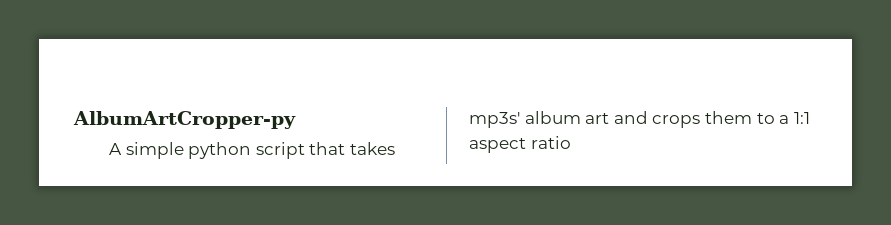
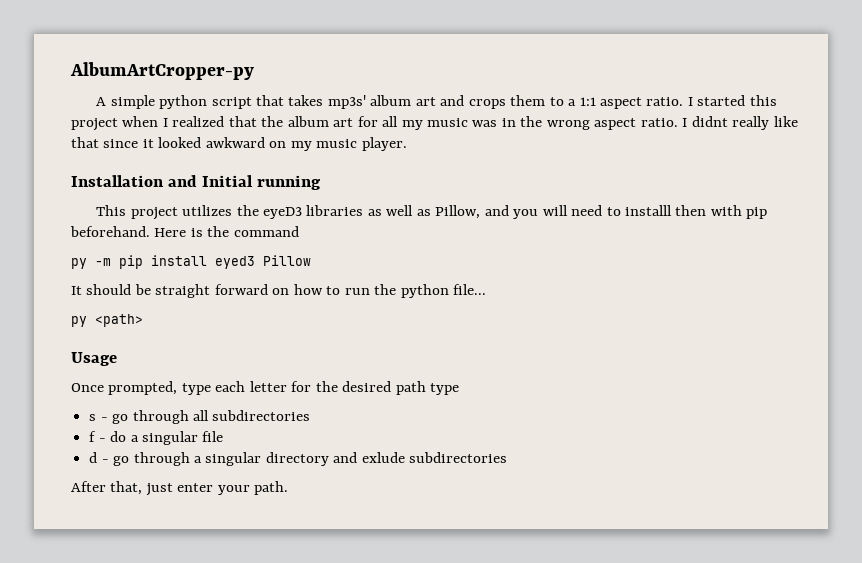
- A simple python script that takes mp3s' album art and crops them to a 1:1 aspect ratio
+ A simple python script that takes mp3s' album art and crops them to a 1:1 aspect ratio. I started this project when I realized that the album art for all my music was in the wrong aspect ratio. I didnt really like that since it looked awkward on my music player.
+ Installation and Initial running
+ This project utilizes the eyeD3 libraries as well as Pillow, and you will need to installl then with pip beforehand. Here is the command
+ py -m pip install eyed3 Pillow
+ It should be straight forward on how to run the python file...
+ py <path>
+ Usage
+ Once prompted, type each letter for the desired path type
+ s - go through all subdirectories
+ f - do a singular file
+ d - go through a singular directory and exlude subdirectories
+ After that, just enter your path.

